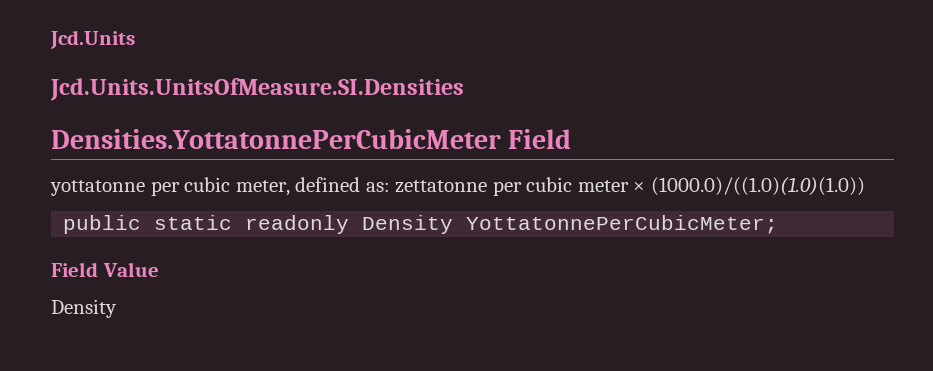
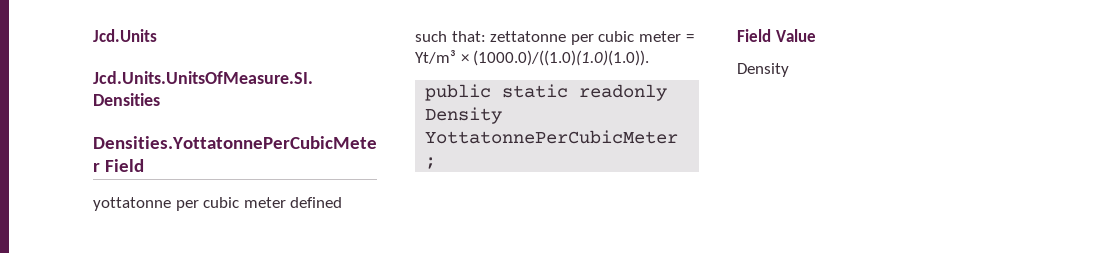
- yottatonne per cubic meter, defined as: zettatonne per cubic meter × (1000.0)/((1.0)(1.0)(1.0))
+ yottatonne per cubic meter defined such that: zettatonne per cubic meter = Yt/m³ × (1000.0)/((1.0)(1.0)(1.0)).

